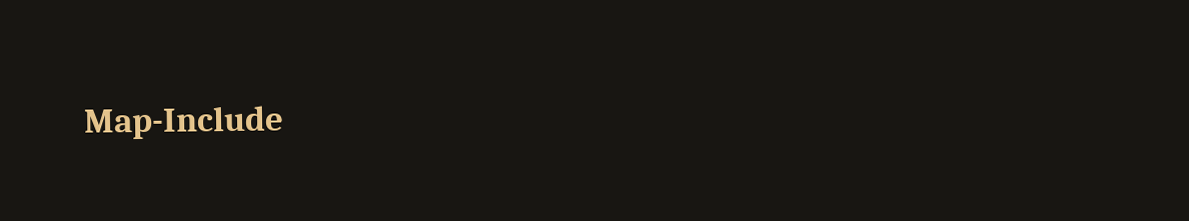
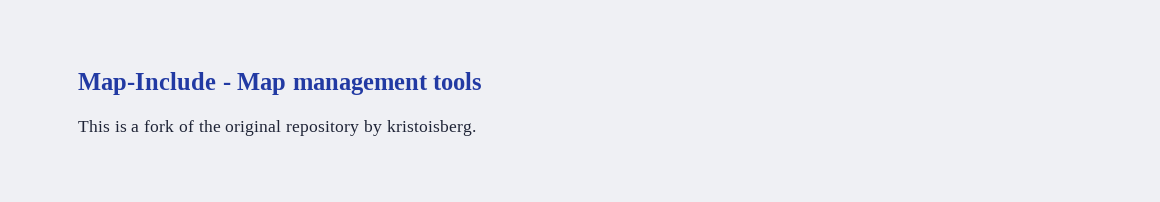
- Map-Include
+ Map-Include - Map management tools
+ This is a fork of the original repository by kristoisberg.

